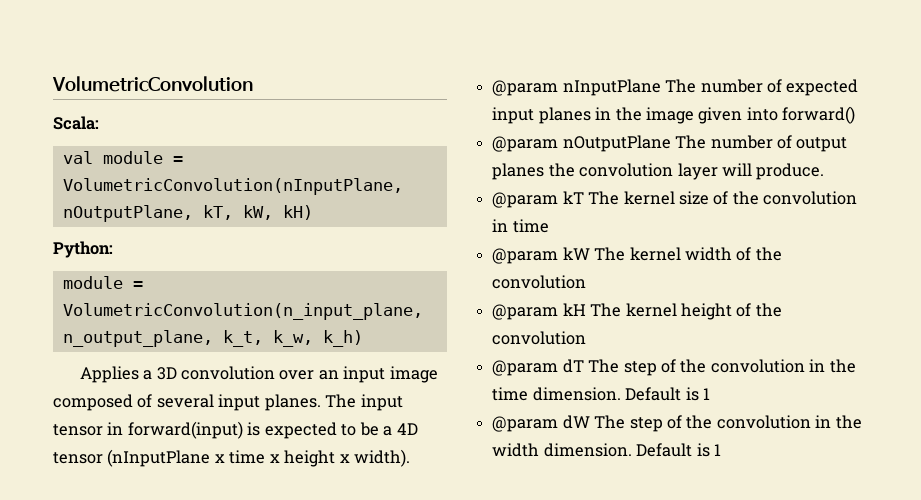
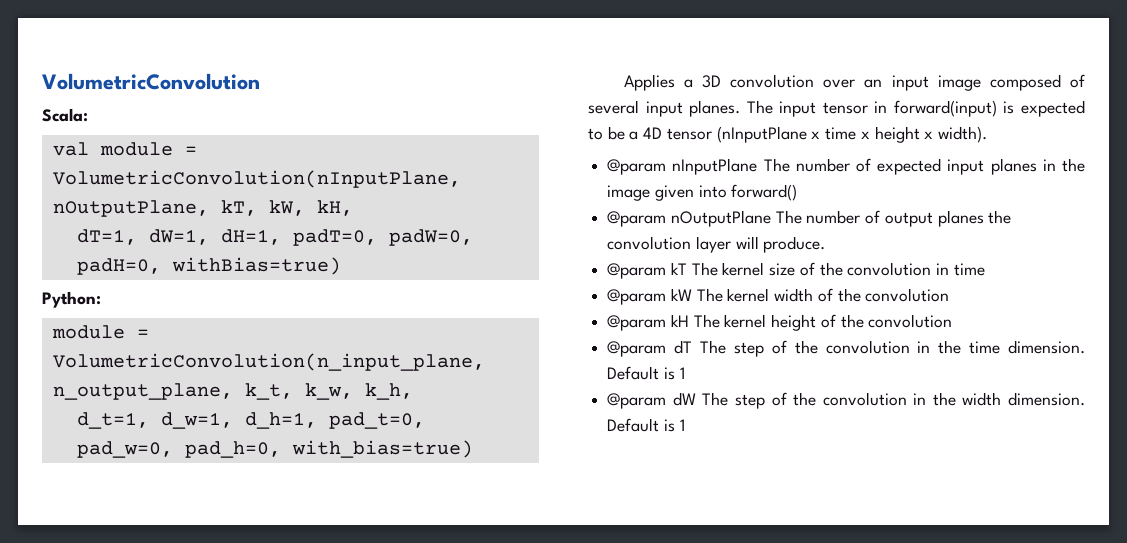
- val module = VolumetricConvolution(nInputPlane, nOutputPlane, kT, kW, kH)
+ val module = VolumetricConvolution(nInputPlane, nOutputPlane, kT, kW, kH,
+ dT=1, dW=1, dH=1, padT=0, padW=0, padH=0, withBias=true)
- module = VolumetricConvolution(n_input_plane, n_output_plane, k_t, k_w, k_h)
+ module = VolumetricConvolution(n_input_plane, n_output_plane, k_t, k_w, k_h,
+ d_t=1, d_w=1, d_h=1, pad_t=0, pad_w=0, pad_h=0, with_bias=true)

